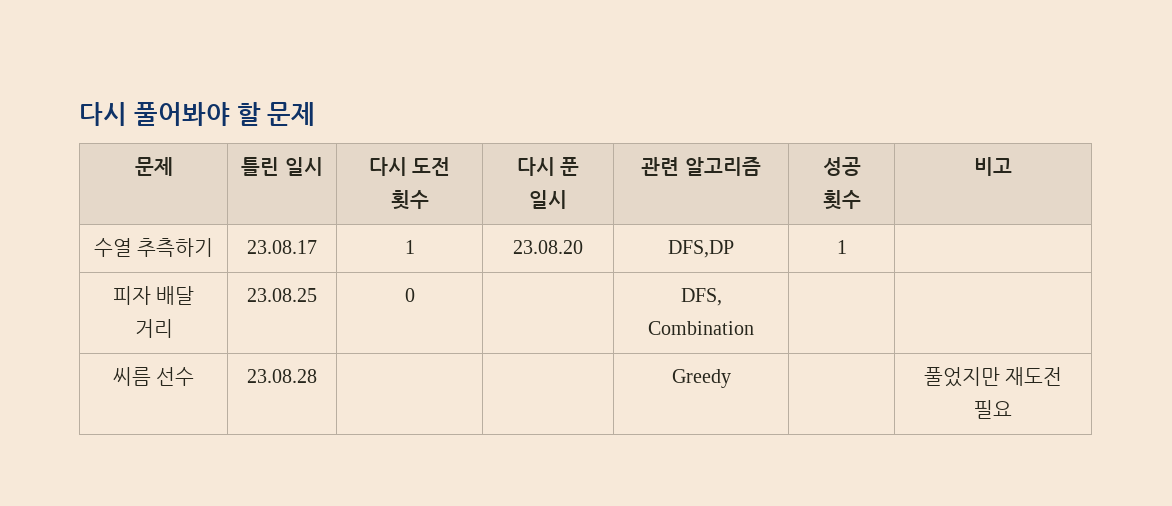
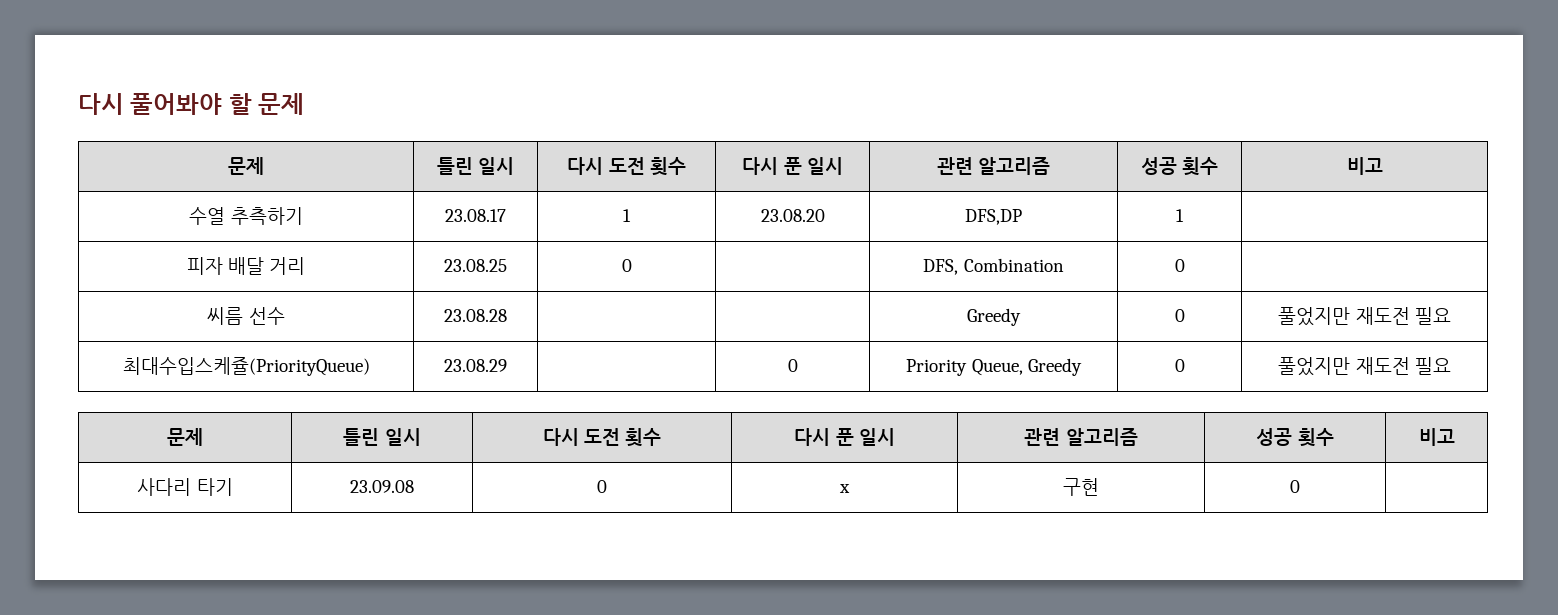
- 피자 배달 거리 | 23.08.25 | 0 | | DFS, Combination | |
+ 피자 배달 거리 | 23.08.25 | 0 | | DFS, Combination | 0 |
- 씨름 선수 | 23.08.28 | | | Greedy | | 풀었지만 재도전 필요
+ 씨름 선수 | 23.08.28 | | | Greedy | 0 | 풀었지만 재도전 필요
+ 최대수입스케쥴(PriorityQueue) | 23.08.29 | | 0 | Priority Queue, Greedy | 0 | 풀었지만 재도전 필요
+ 문제 | 틀린 일시 | 다시 도전 횟수 | 다시 푼 일시 | 관련 알고리즘 | 성공 횟수 | 비고
+ 사다리 타기 | 23.09.08 | 0 | x | 구현 | 0 |

